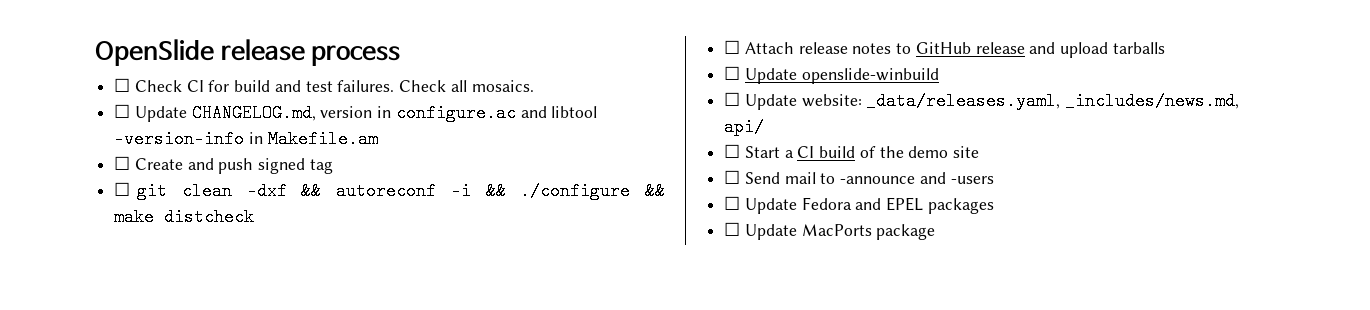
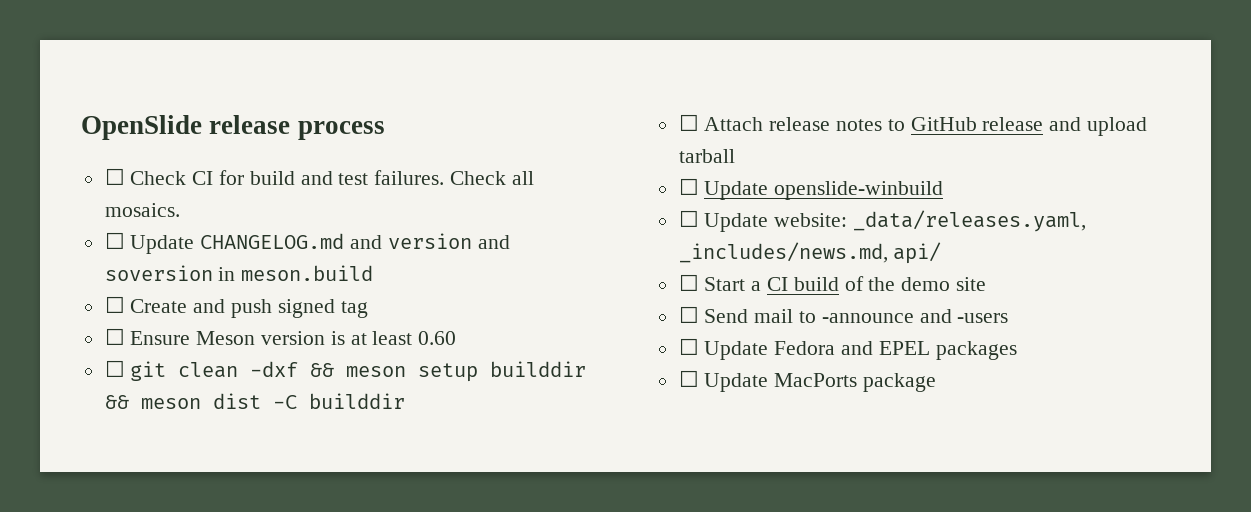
- ☐ Update CHANGELOG.md, version in configure.ac and libtool -version-info in Makefile.am
+ ☐ Update CHANGELOG.md and version and soversion in meson.build
+ ☐ Ensure Meson version is at least 0.60
- ☐ git clean -dxf && autoreconf -i && ./configure && make distcheck
+ ☐ git clean -dxf && meson setup builddir && meson dist -C builddir
- ☐ Attach release notes to GitHub release and upload tarballs
+ ☐ Attach release notes to GitHub release and upload tarball

